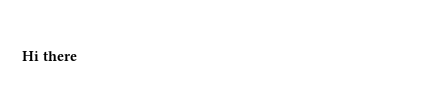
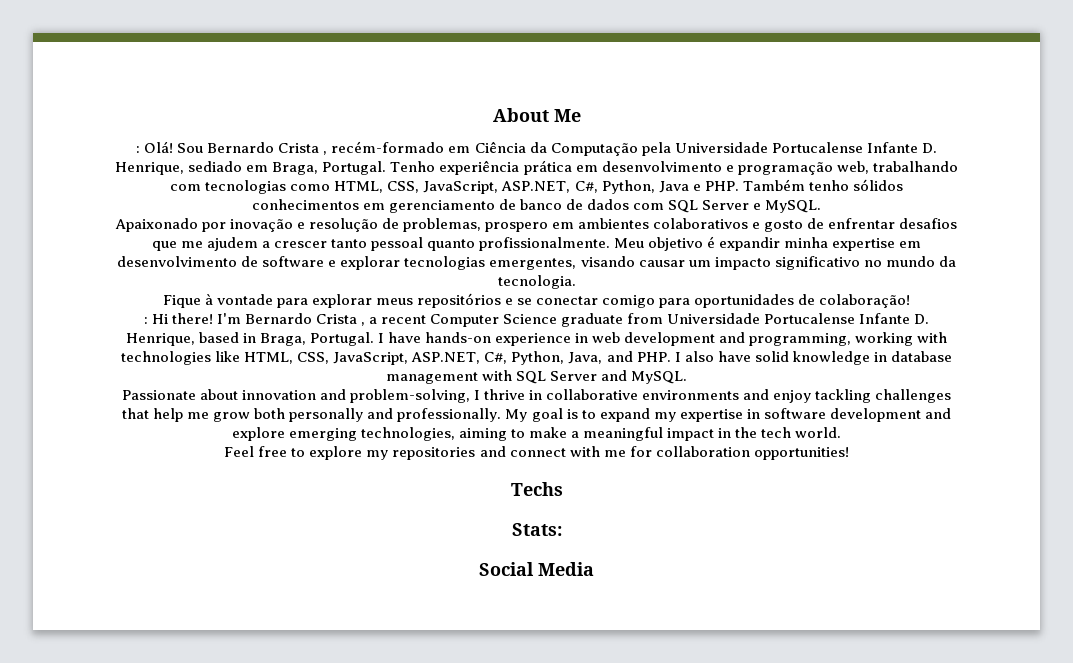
- Hi there
+ About Me
+ : Olá! Sou Bernardo Crista , recém-formado em Ciência da Computação pela Universidade Portucalense Infante D. Henrique, sediado em Braga, Portugal. Tenho experiência prática em desenvolvimento e programação web, trabalhando com tecnologias como HTML, CSS, JavaScript, ASP.NET, C#, Python, Java e PHP. Também tenho sólidos conhecimentos em gerenciamento de banco de dados com SQL Server e MySQL.
+ Apaixonado por inovação e resolução de problemas, prospero em ambientes colaborativos e gosto de enfrentar desafios que me ajudem a crescer tanto pessoal quanto profissionalmente. Meu objetivo é expandir minha expertise em desenvolvimento de software e explorar tecnologias emergentes, visando causar um impacto significativo no mundo da tecnologia.
+ Fique à vontade para explorar meus repositórios e se conectar comigo para oportunidades de colaboração!
+ : Hi there! I'm Bernardo Crista , a recent Computer Science graduate from Universidade Portucalense Infante D. Henrique, based in Braga, Portugal. I have hands-on experience in web development and programming, working with technologies like HTML, CSS, JavaScript, ASP.NET, C#, Python, Java, and PHP. I also have solid knowledge in database management with SQL Server and MySQL.
+ Passionate about innovation and problem-solving, I thrive in collaborative environments and enjoy tackling challenges that help me grow both personally and professionally. My goal is to expand my expertise in software development and explore emerging technologies, aiming to make a meaningful impact in the tech world.
+ Feel free to explore my repositories and connect with me for collaboration opportunities!
+ Techs
+ Stats:
+ Social Media

